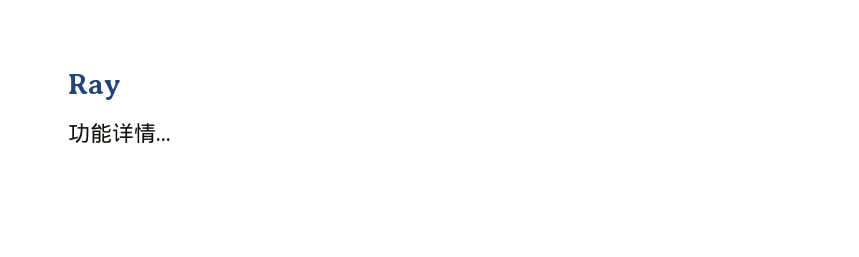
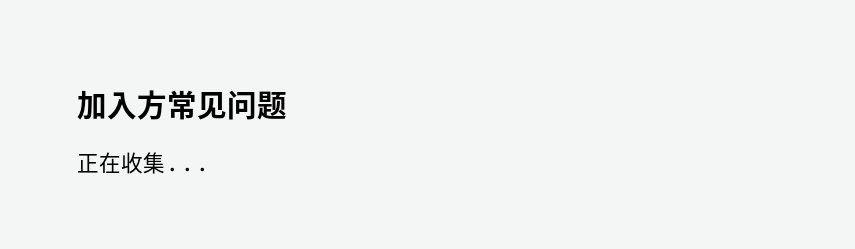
- Ray
- 功能详情...
+ 加入方常见问题
+ 正在收集...

